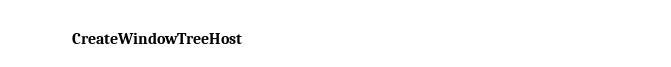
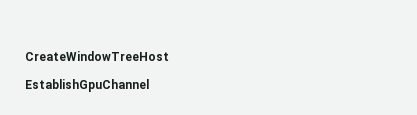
+ EstablishGpuChannel

